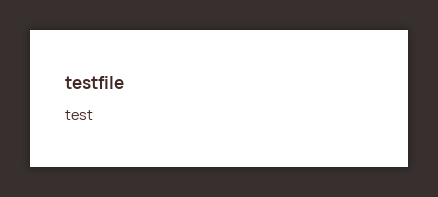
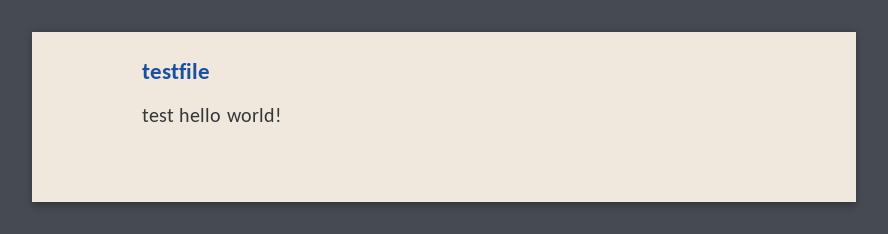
- test
+ test hello world!

